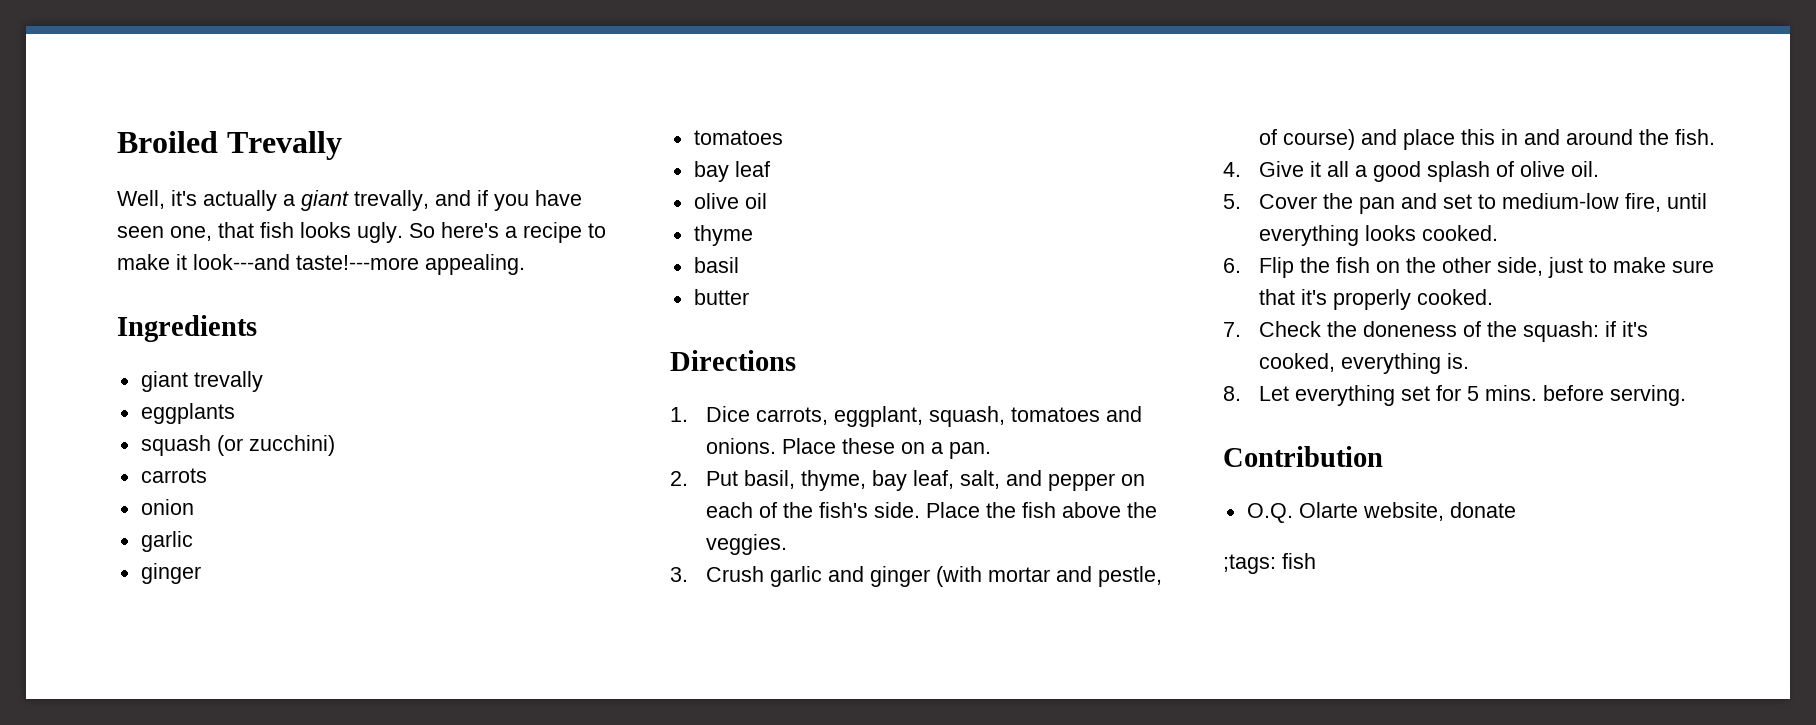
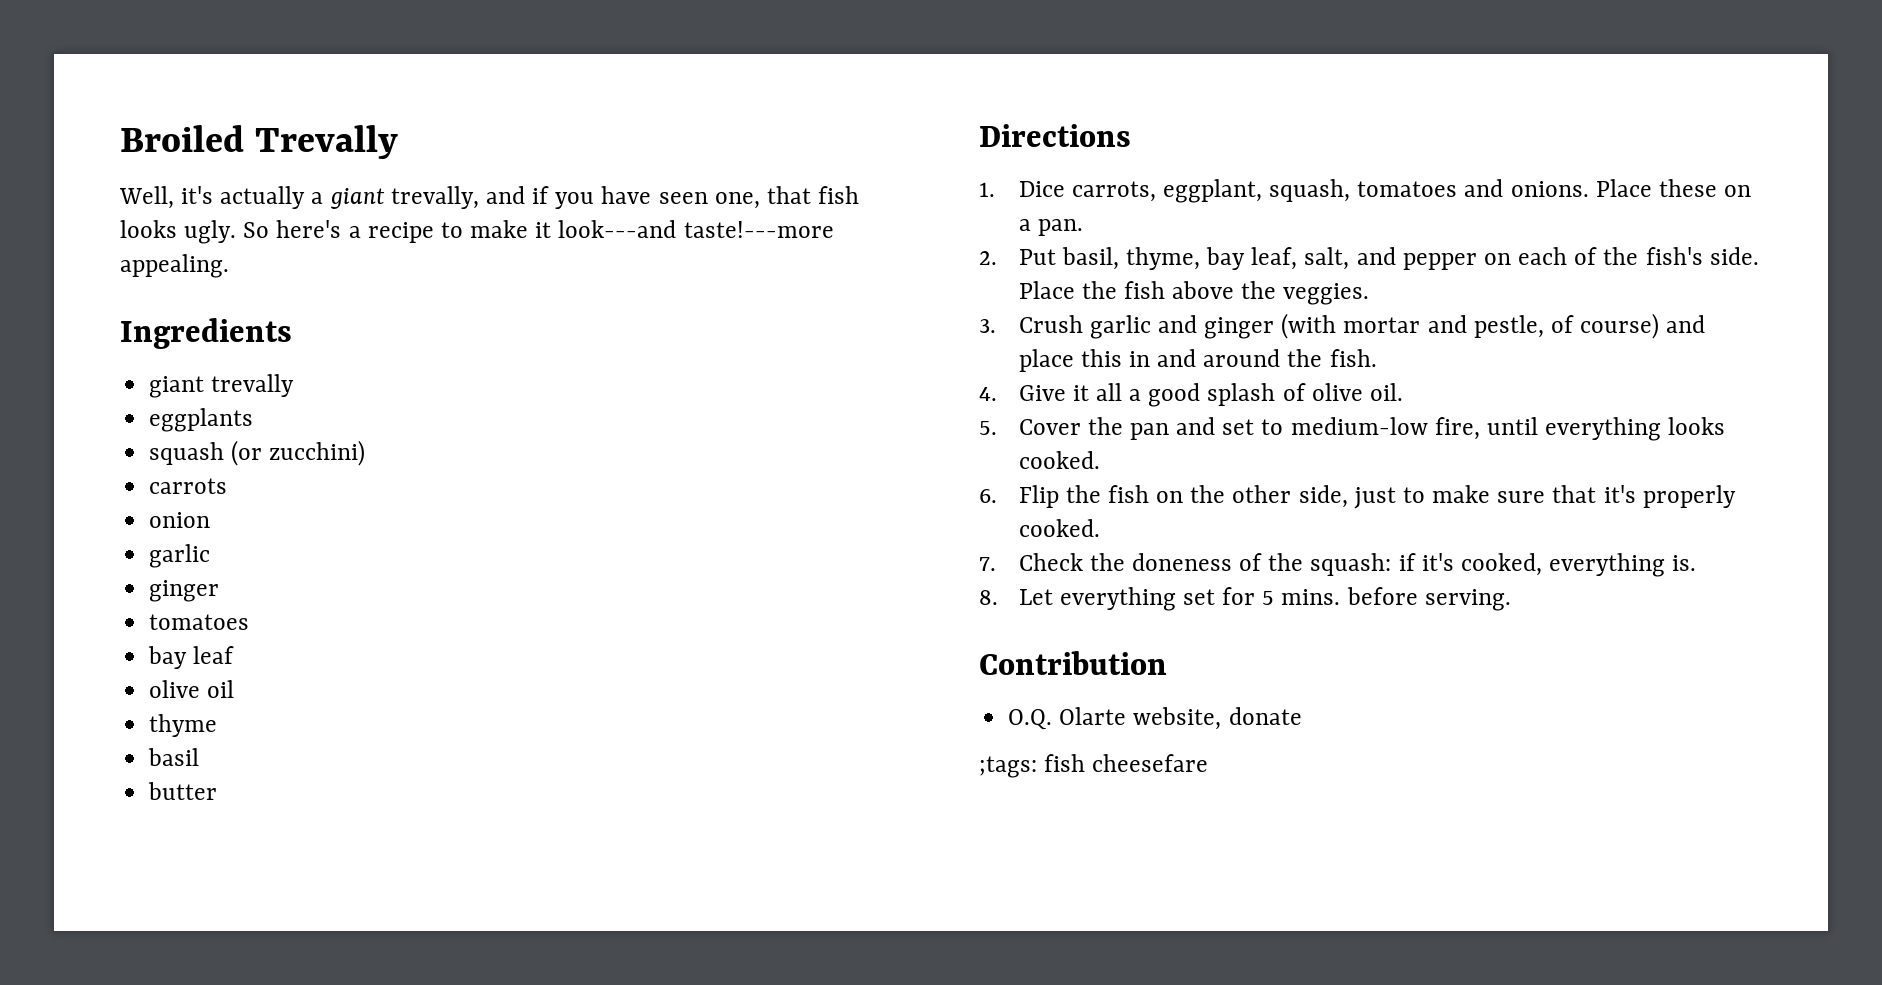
- ;tags: fish
+ ;tags: fish cheesefare

